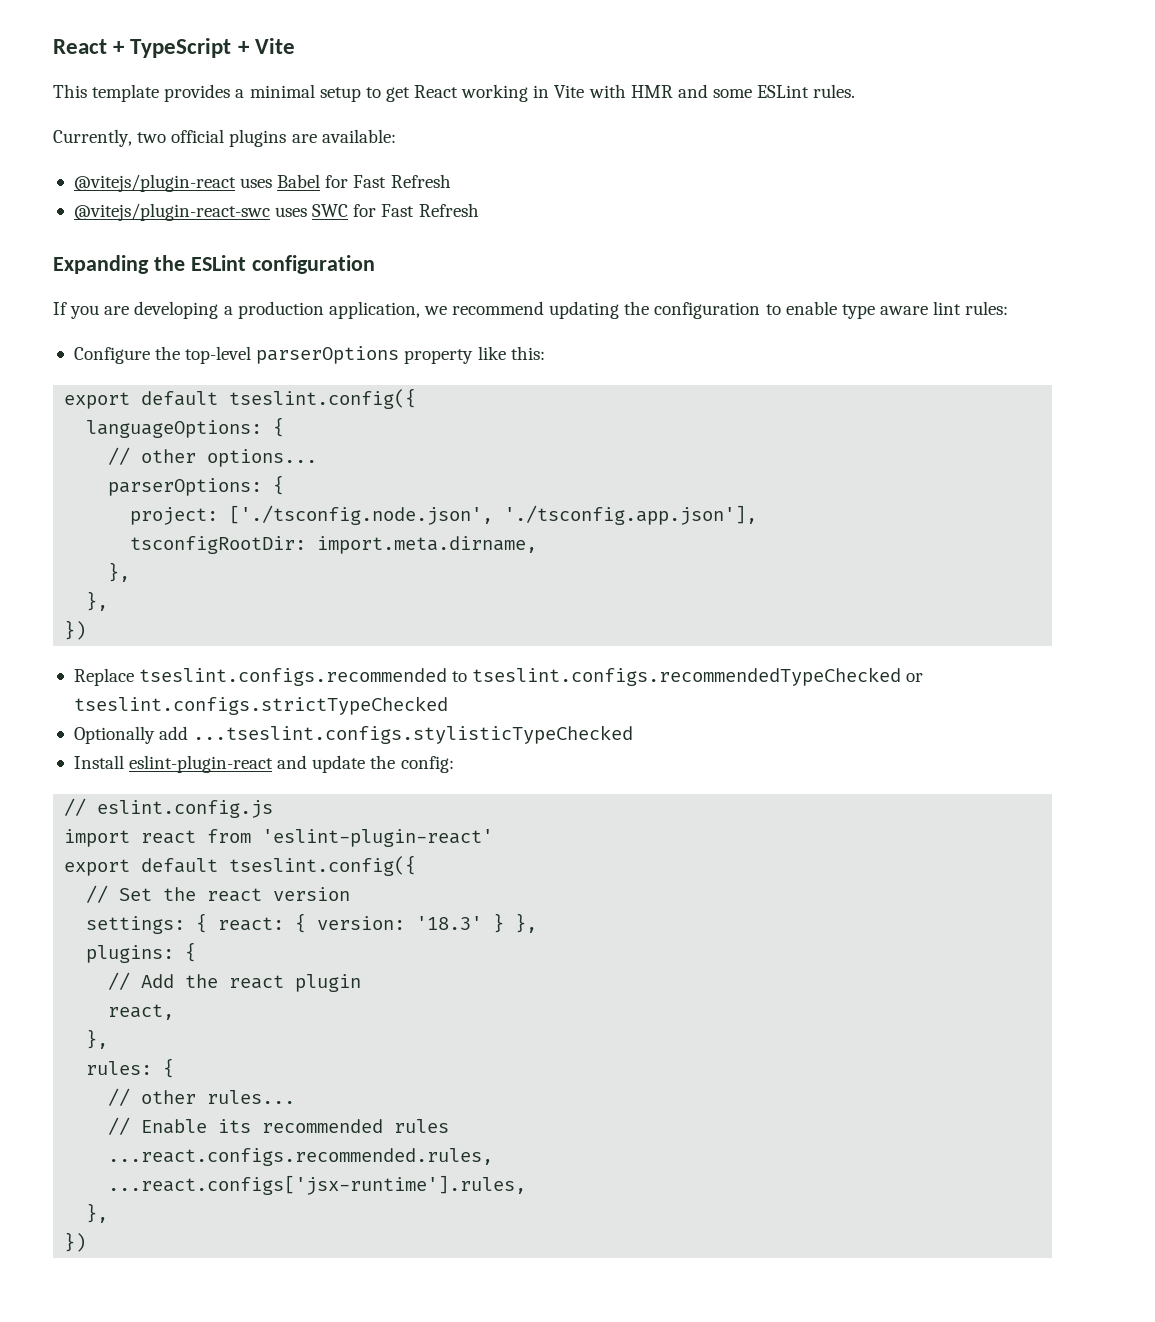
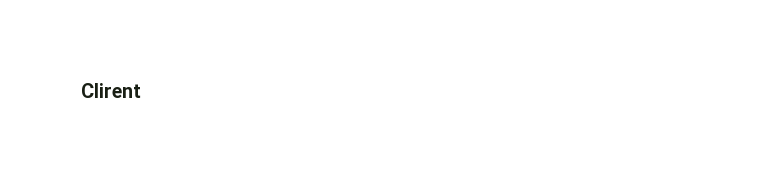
- React + TypeScript + Vite
- This template provides a minimal setup to get React working in Vite with HMR and some ESLint rules.
- Currently, two official plugins are available:
- @vitejs/plugin-react uses Babel for Fast Refresh
- @vitejs/plugin-react-swc uses SWC for Fast Refresh
- Expanding the ESLint configuration
- If you are developing a production application, we recommend updating the configuration to enable type aware lint rules:
- Configure the top-level parserOptions property like this:
- export default tseslint.config({
- languageOptions: {
- // other options...
- parserOptions: {
- project: ['./tsconfig.node.json', './tsconfig.app.json'],
- tsconfigRootDir: import.meta.dirname,
- },
- },
- })
- Replace tseslint.configs.recommended to tseslint.configs.recommendedTypeChecked or tseslint.configs.strictTypeChecked
- Optionally add ...tseslint.configs.stylisticTypeChecked
- Install eslint-plugin-react and update the config:
- // eslint.config.js
- import react from 'eslint-plugin-react'
- export default tseslint.config({
- // Set the react version
- settings: { react: { version: '18.3' } },
- plugins: {
- // Add the react plugin
- react,
- },
- rules: {
- // other rules...
- // Enable its recommended rules
- ...react.configs.recommended.rules,
- ...react.configs['jsx-runtime'].rules,
- },
- })
+ Clirent

